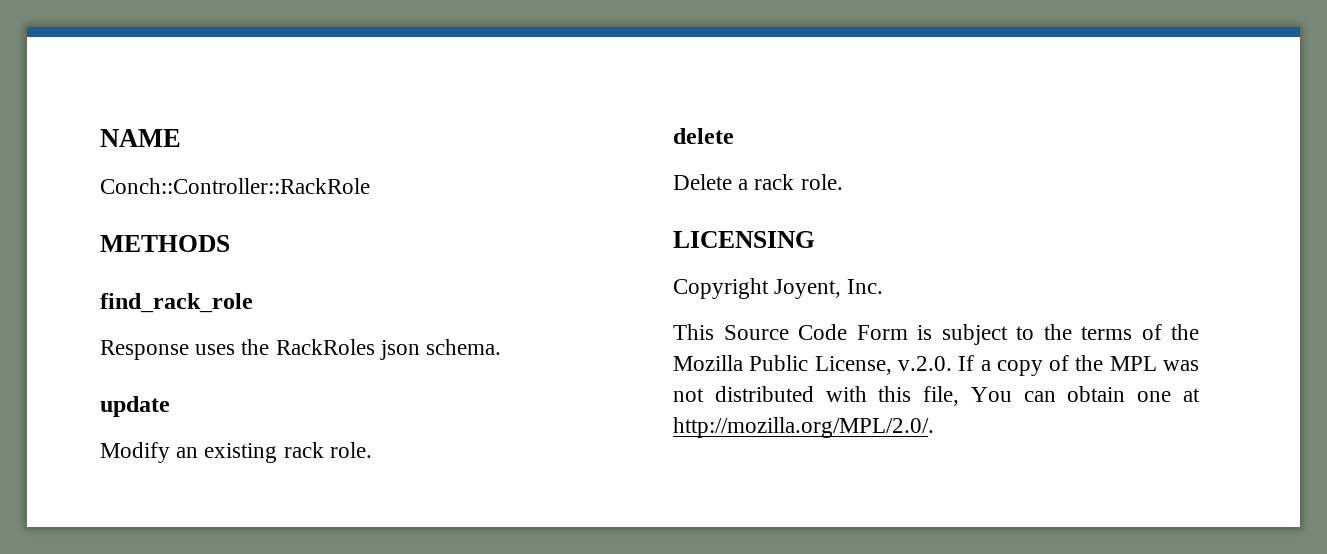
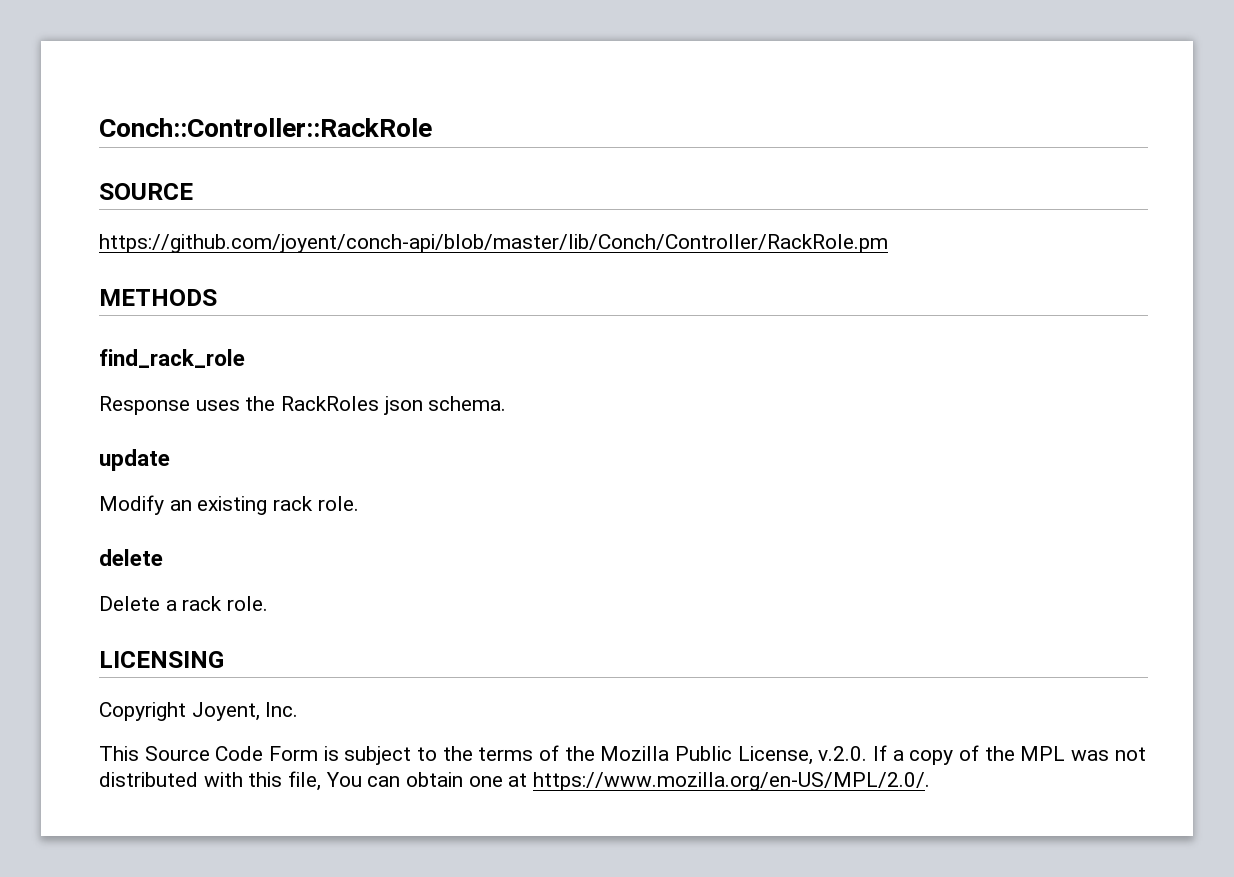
- NAME
  Conch::Controller::RackRole
+ SOURCE
+ https://github.com/joyent/conch-api/blob/master/lib/Conch/Controller/RackRole.pm
- This Source Code Form is subject to the terms of the Mozilla Public License, v.2.0. If a copy of the MPL was not distributed with this file, You can obtain one at http://mozilla.org/MPL/2.0/.
+ This Source Code Form is subject to the terms of the Mozilla Public License, v.2.0. If a copy of the MPL was not distributed with this file, You can obtain one at https://www.mozilla.org/en-US/MPL/2.0/.

